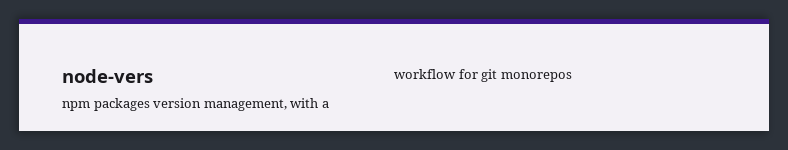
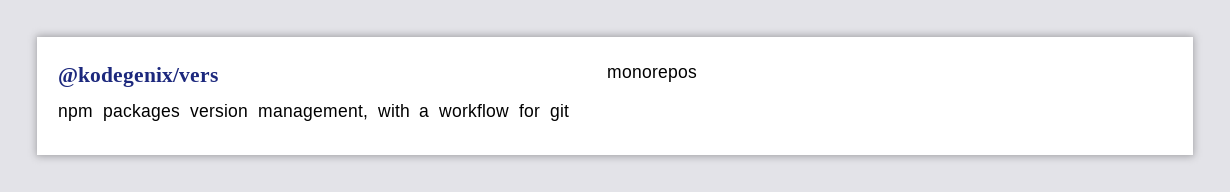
- node-vers
+ @kodegenix/vers

